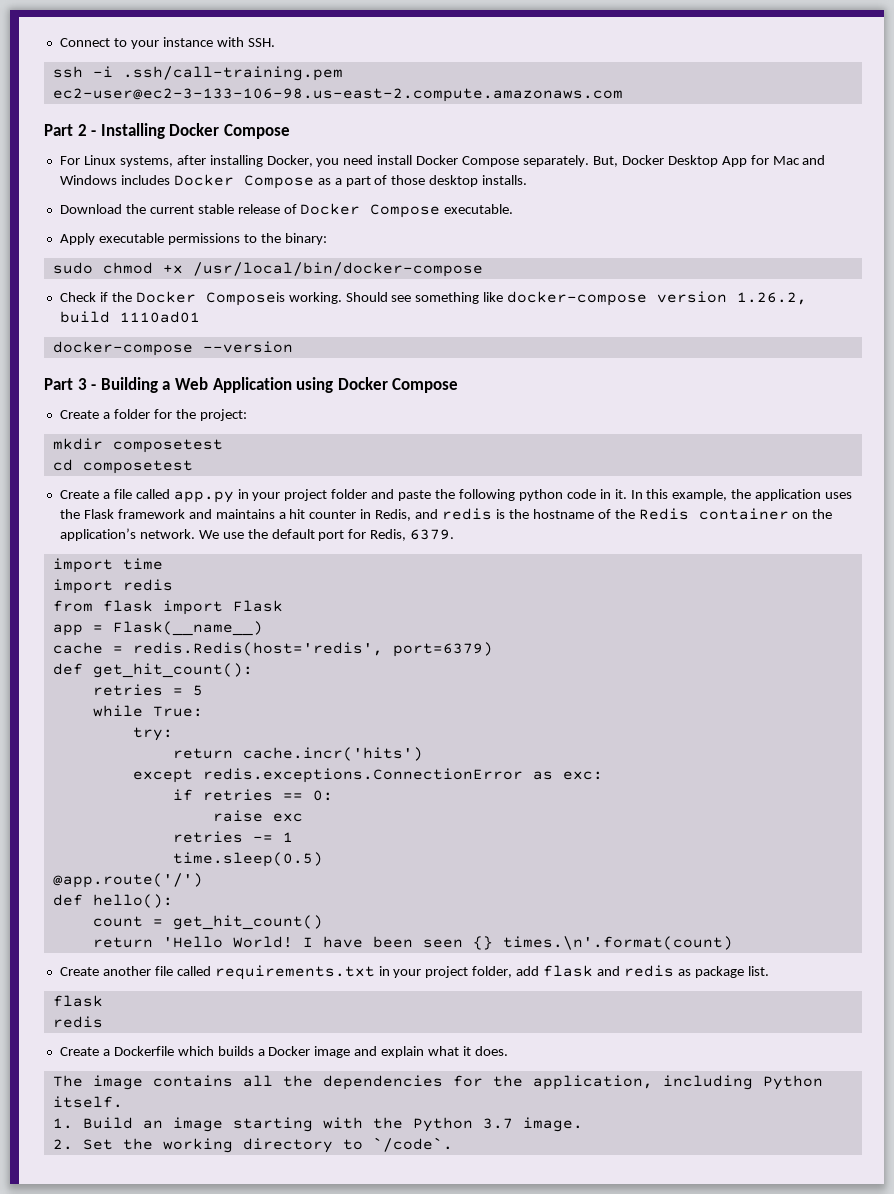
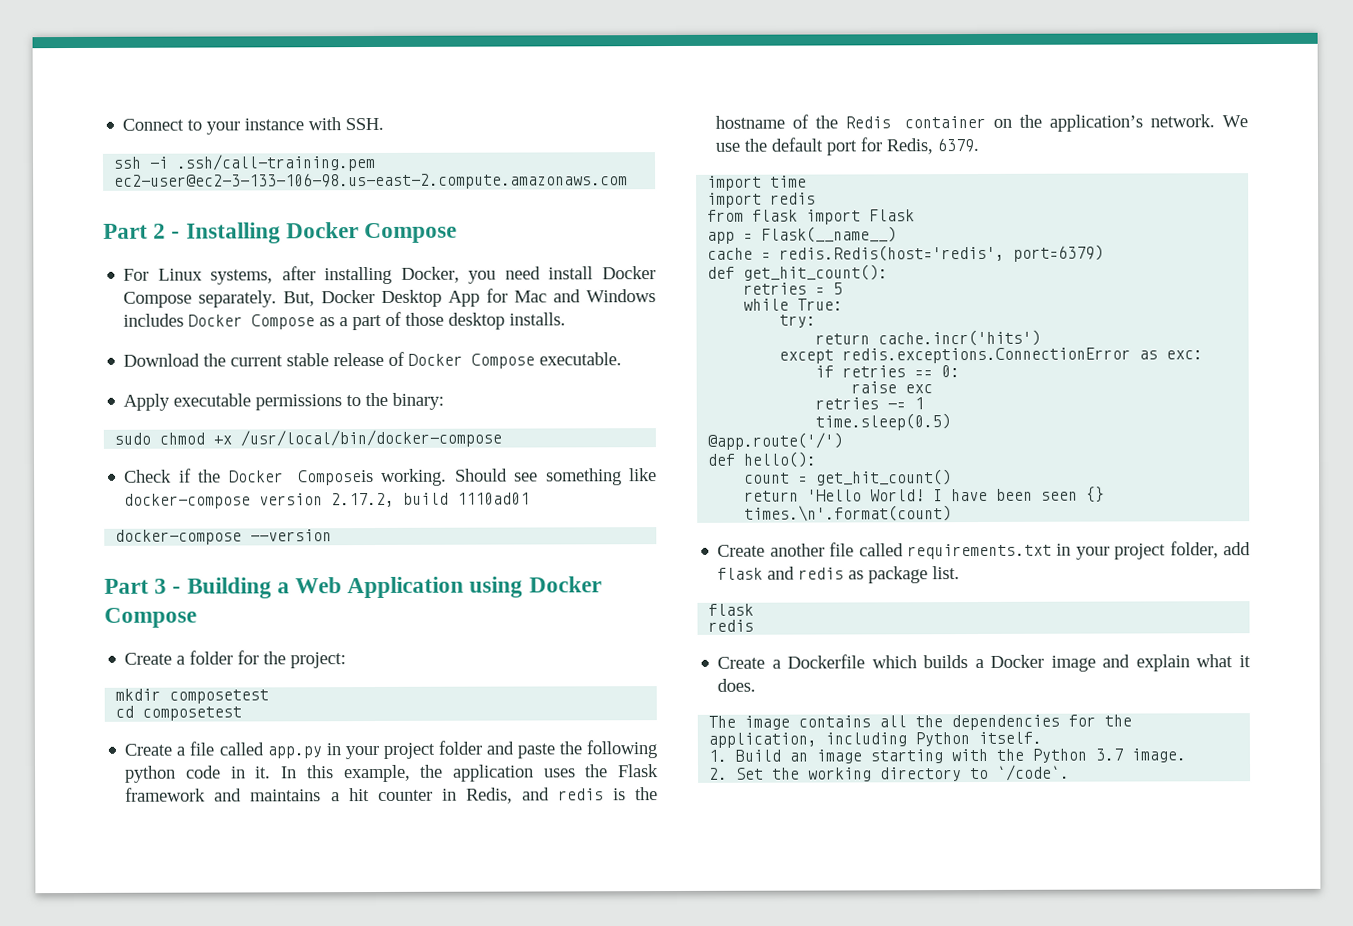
- Should see something like docker-compose version 1.26.2, build 1110ad01
+ Should see something like docker-compose version 2.17.2, build 1110ad01

